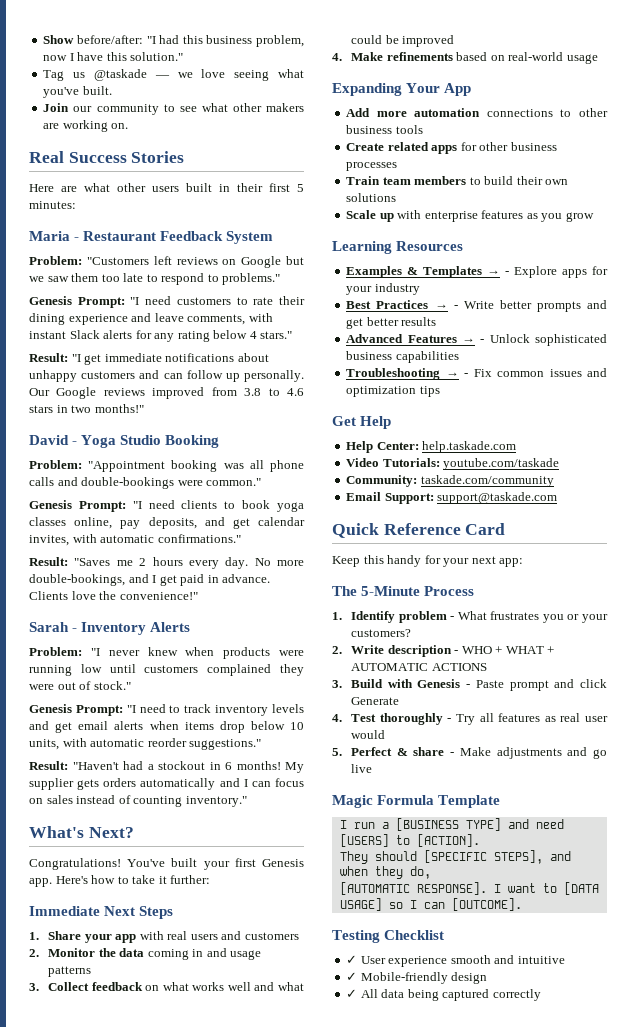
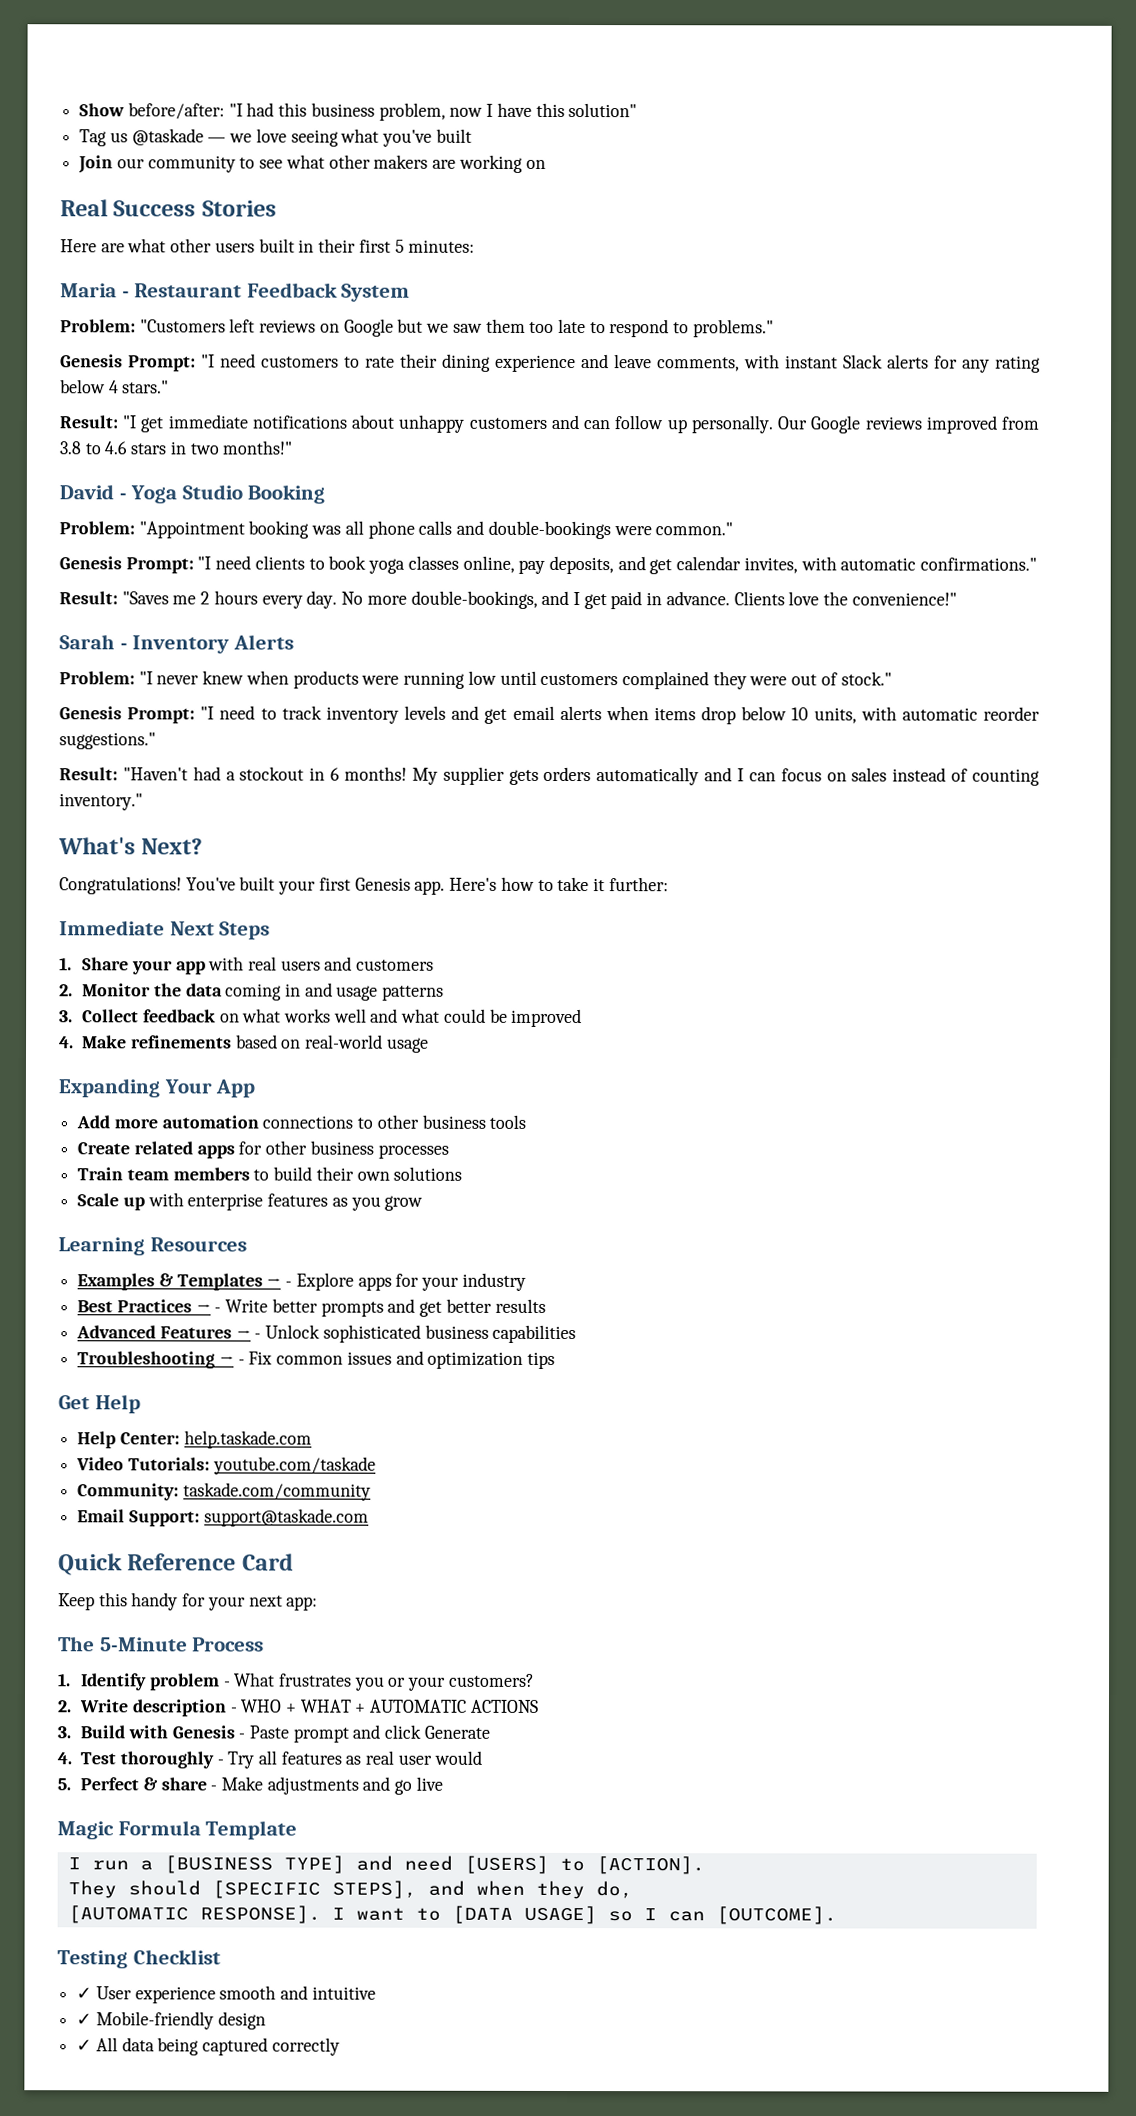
- Show before/after: "I had this business problem, now I have this solution."
+ Show before/after: "I had this business problem, now I have this solution"
- Tag us @taskade — we love seeing what you've built.
+ Tag us @taskade — we love seeing what you've built
- Join our community to see what other makers are working on.
+ Join our community to see what other makers are working on

